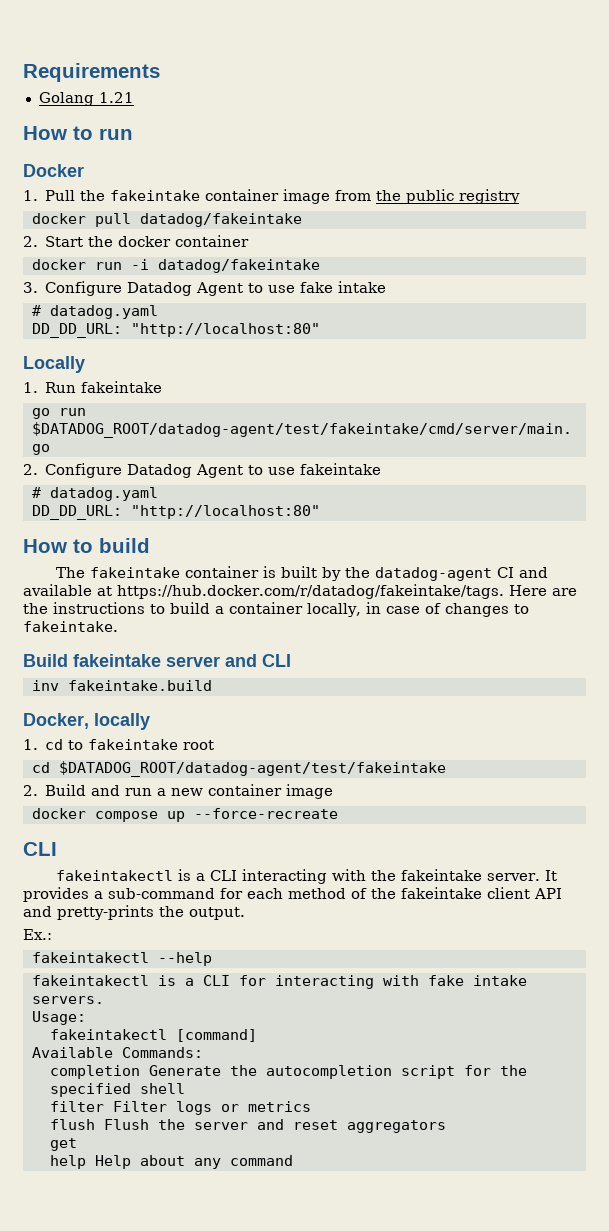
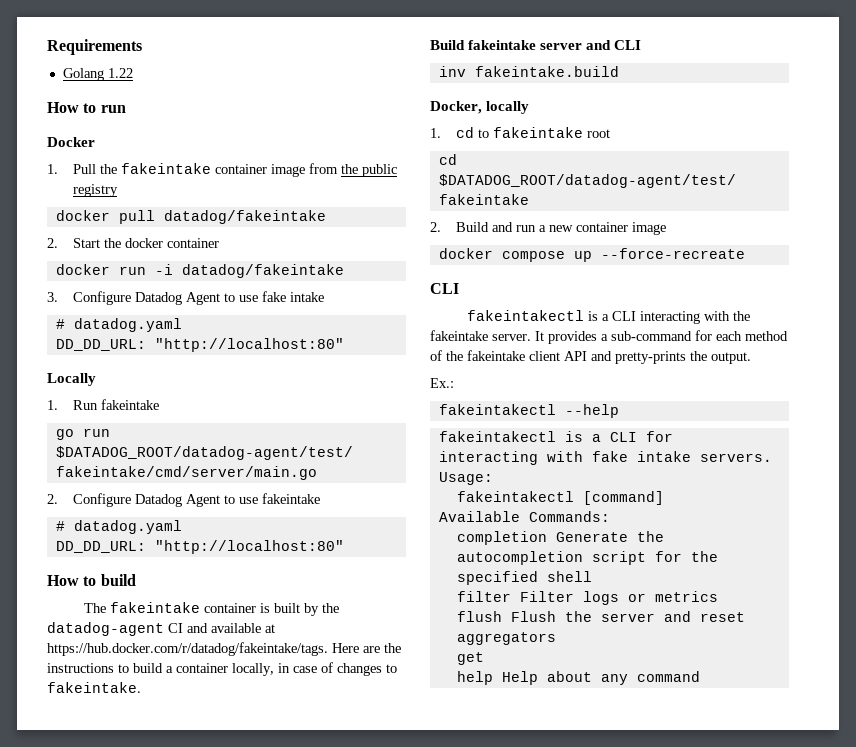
- Golang 1.21
+ Golang 1.22

